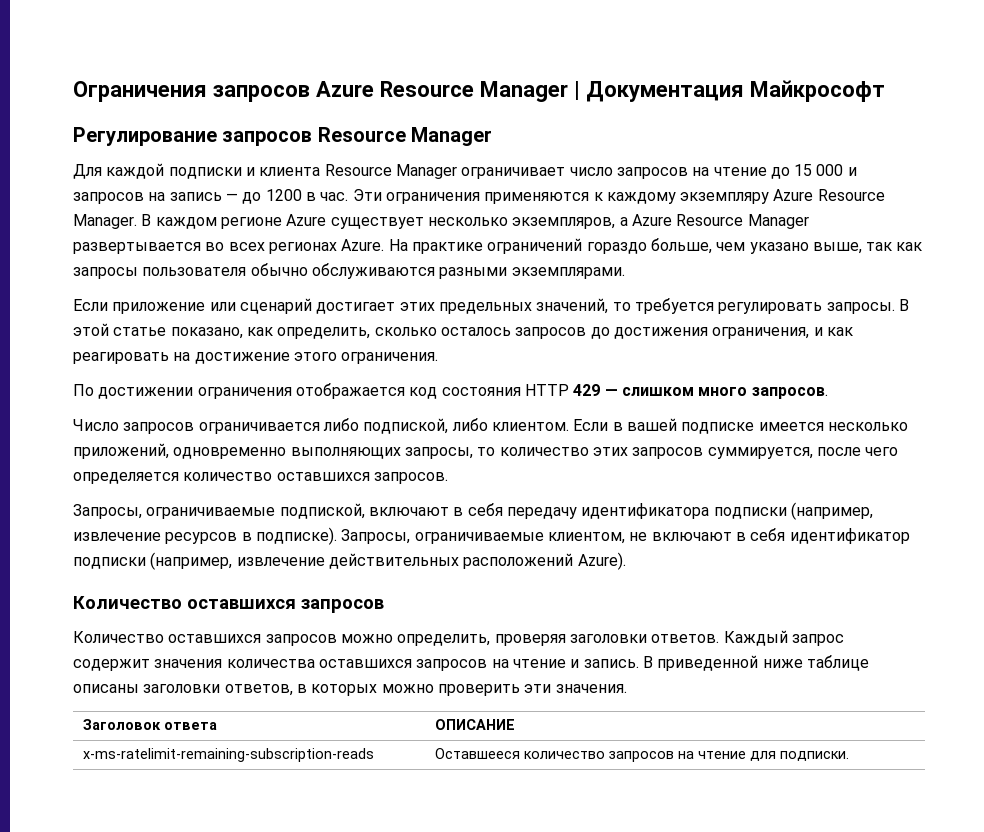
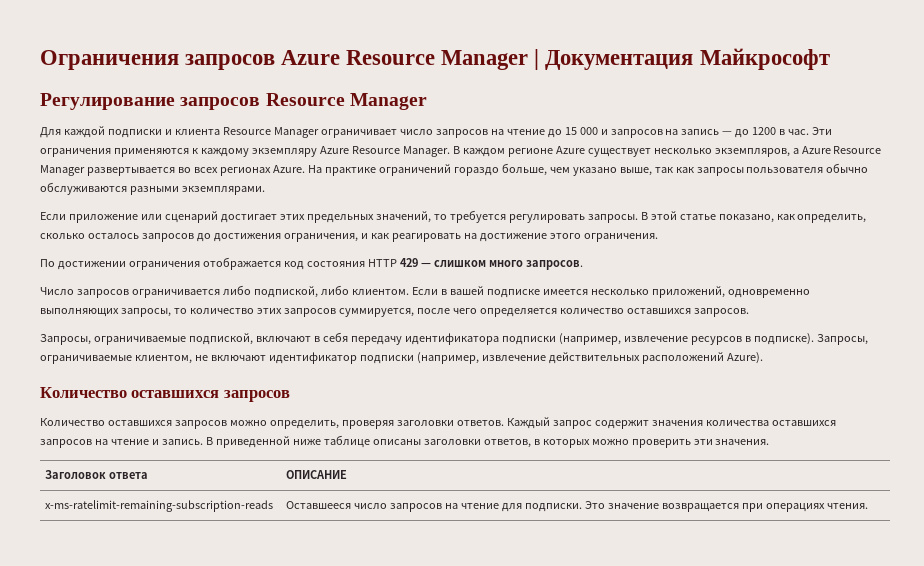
- Запросы, ограничиваемые клиентом, не включают в себя идентификатор подписки (например, извлечение действительных расположений Azure).
+ Запросы, ограничиваемые клиентом, не включают идентификатор подписки (например, извлечение действительных расположений Azure).
- x-ms-ratelimit-remaining-subscription-reads | Оставшееся количество запросов на чтение для подписки.
+ x-ms-ratelimit-remaining-subscription-reads | Оставшееся число запросов на чтение для подписки. Это значение возвращается при операциях чтения.

